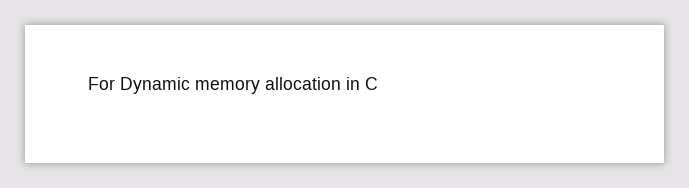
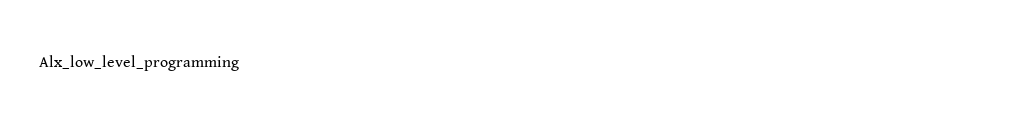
- For Dynamic memory allocation in C
+ Alx_low_level_programming

